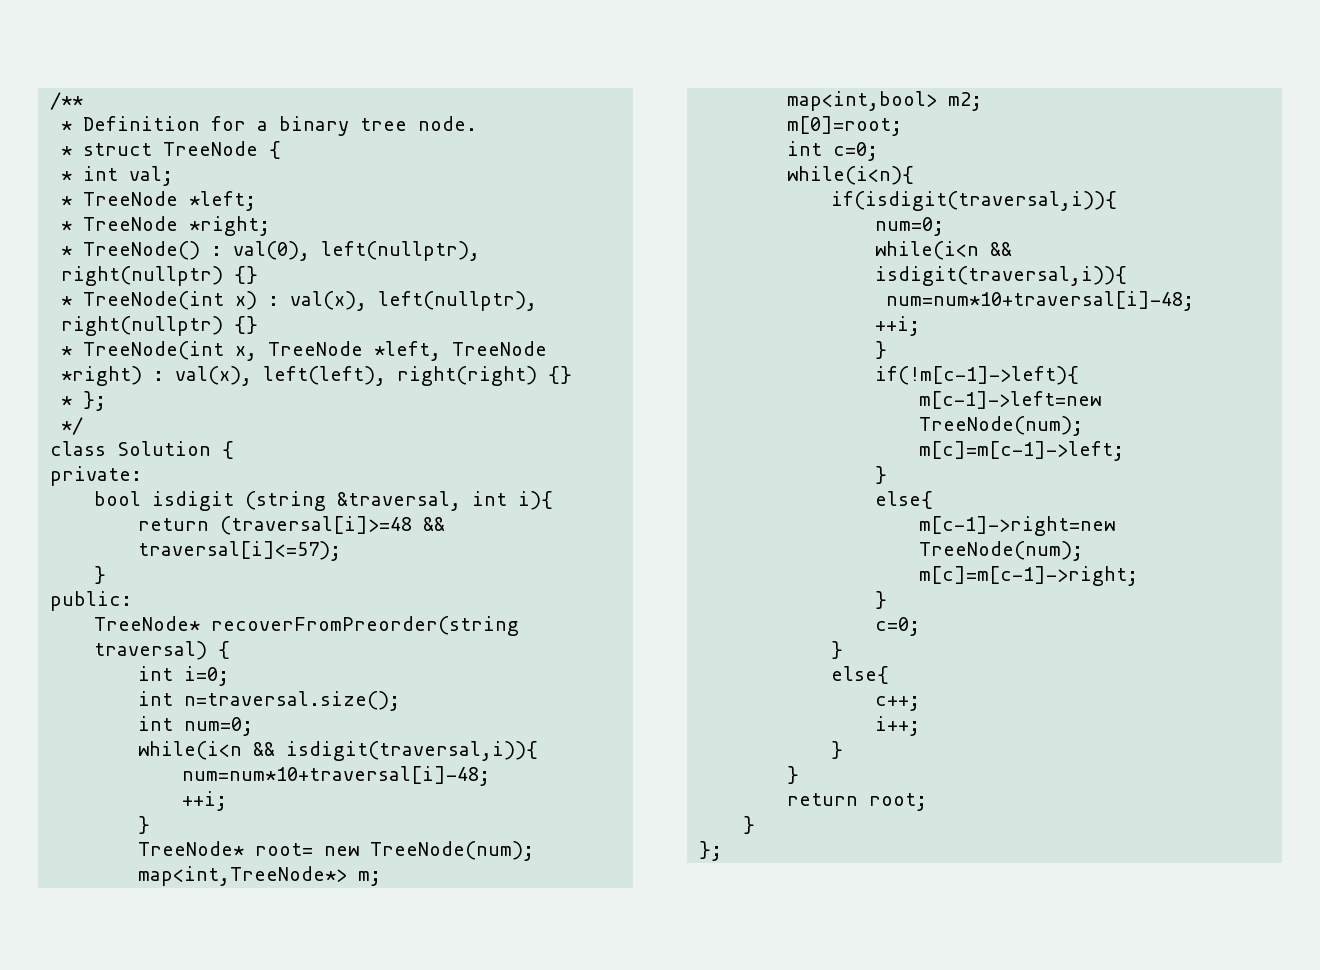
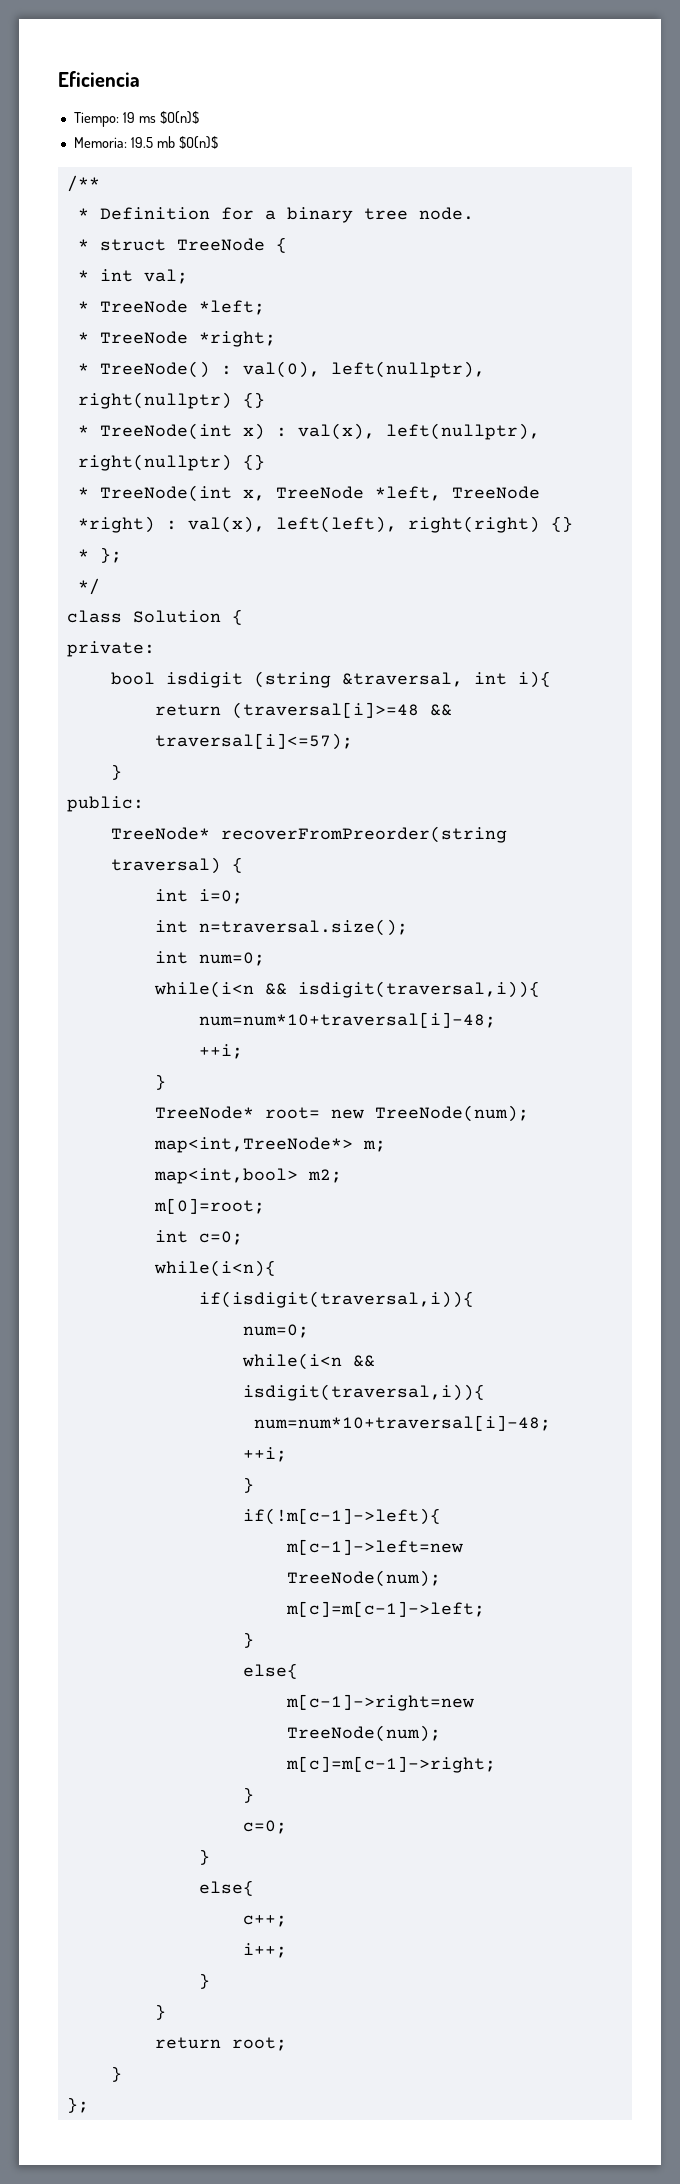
+ Eficiencia
+ Tiempo: 19 ms $O(n)$
+ Memoria: 19.5 mb $O(n)$

